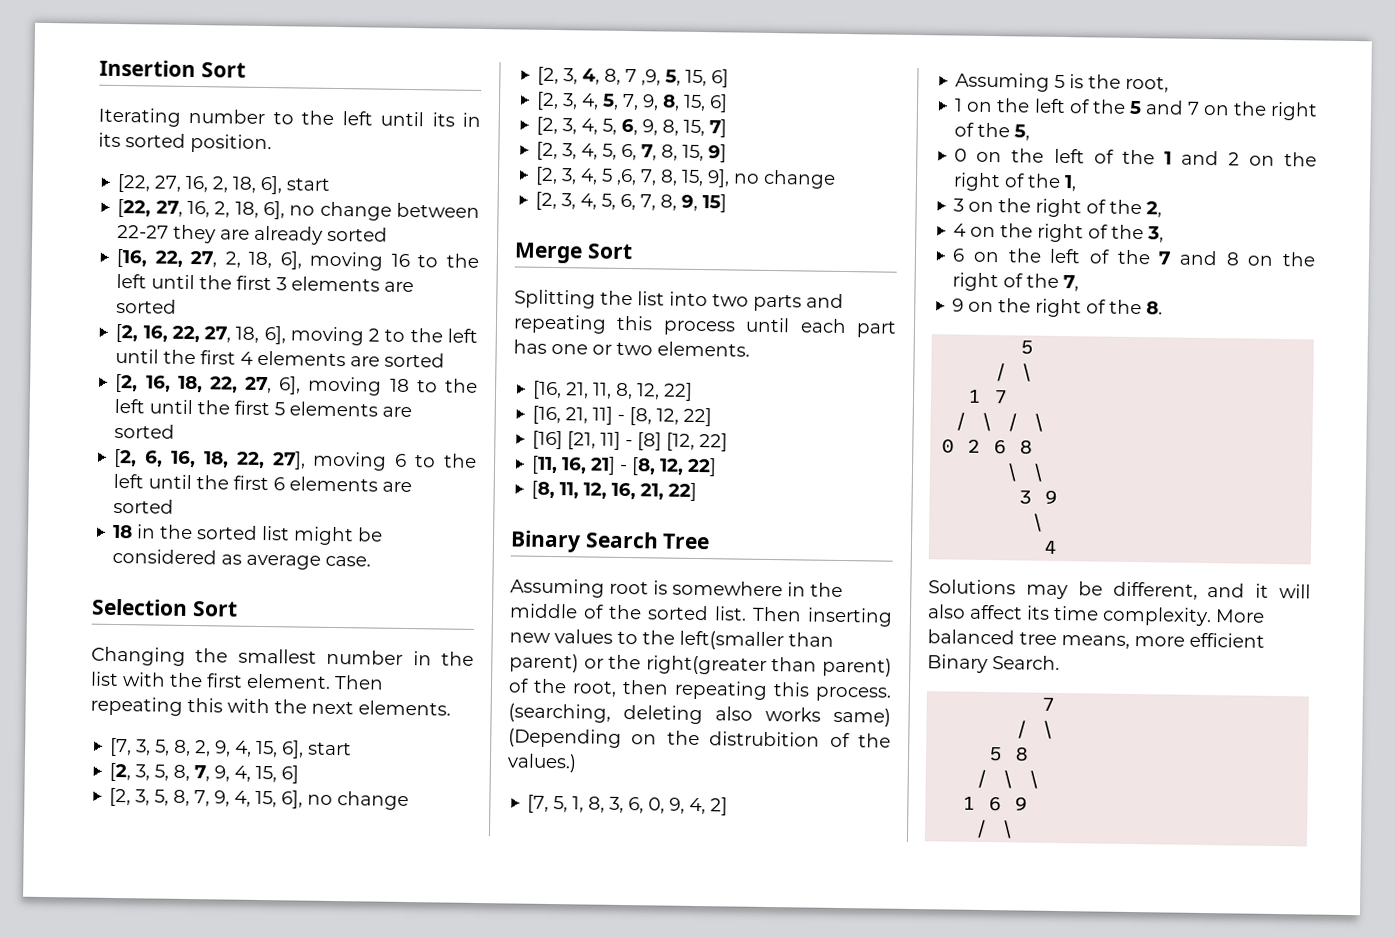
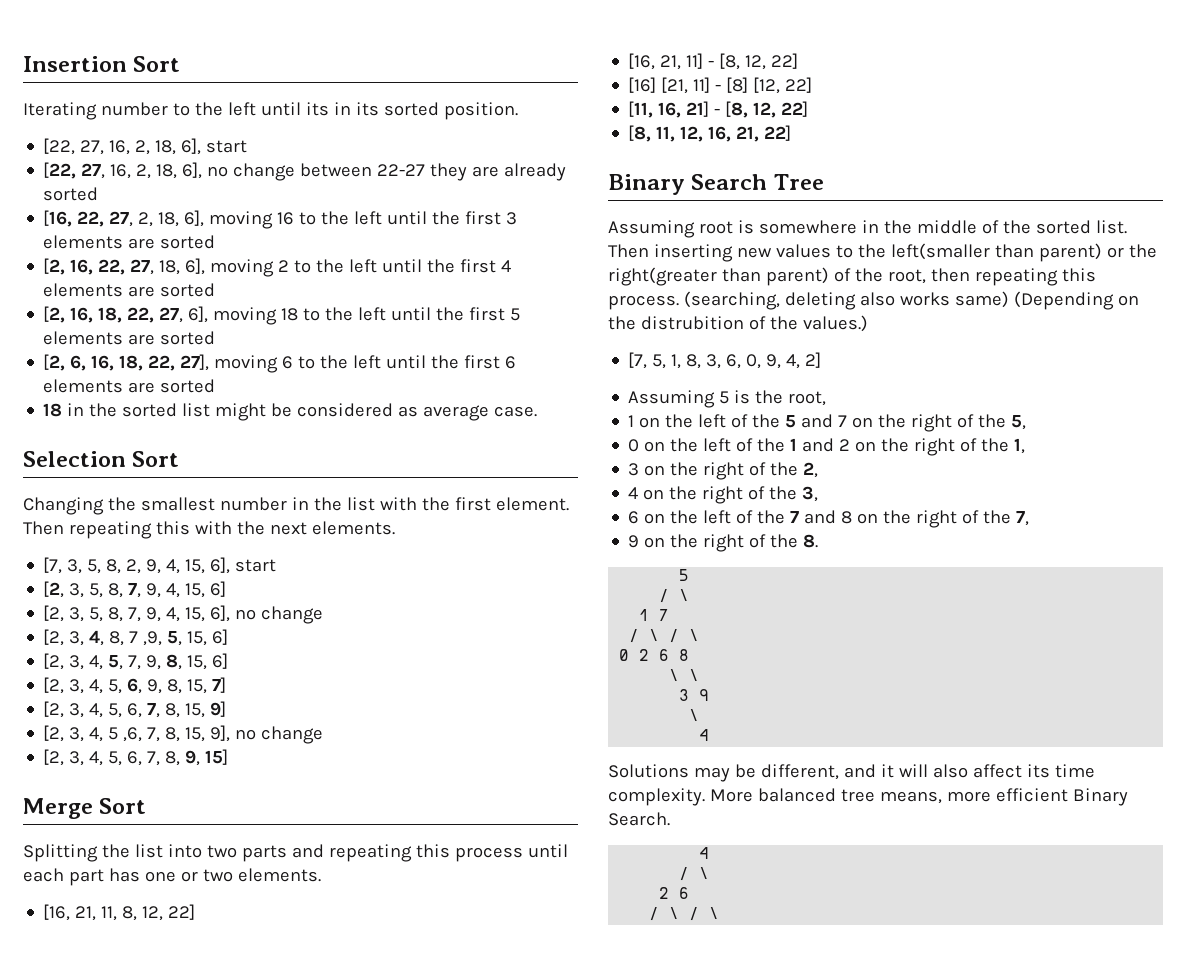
  More balanced tree means, more efficient Binary Search.
- 7
+ 4
  / \
- 5 8
- / \ \
- 1 6 9
- / \
+ 2 6
+ / \ / \

